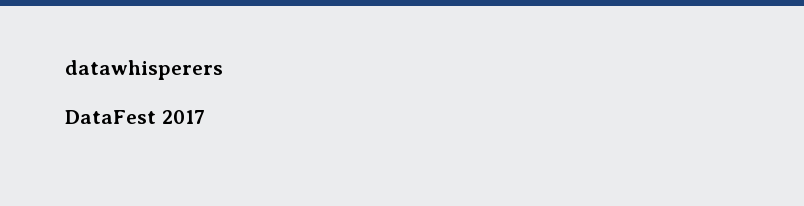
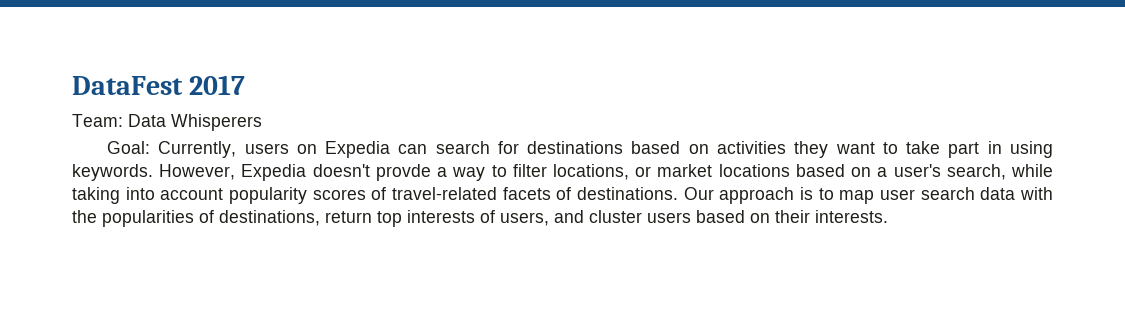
- datawhisperers
+ Team: Data Whisperers
+ Goal: Currently, users on Expedia can search for destinations based on activities they want to take part in using keywords. However, Expedia doesn't provde a way to filter locations, or market locations based on a user's search, while taking into account popularity scores of travel-related facets of destinations. Our approach is to map user search data with the popularities of destinations, return top interests of users, and cluster users based on their interests.

